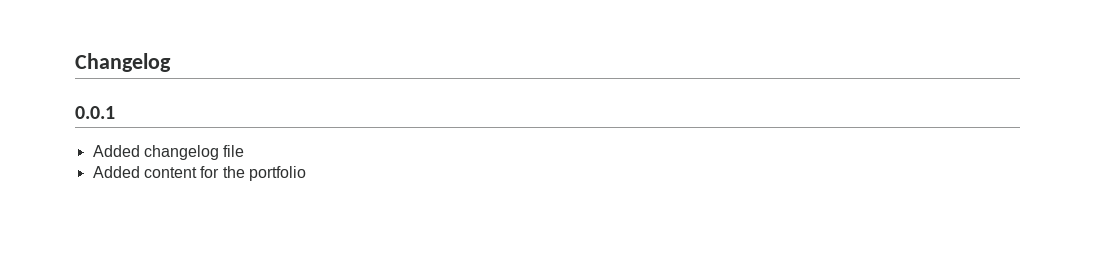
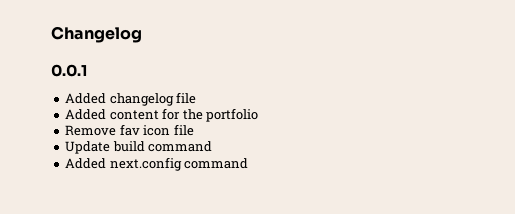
+ Remove fav icon file
+ Update build command
+ Added next.config command

